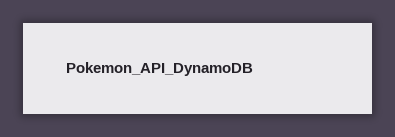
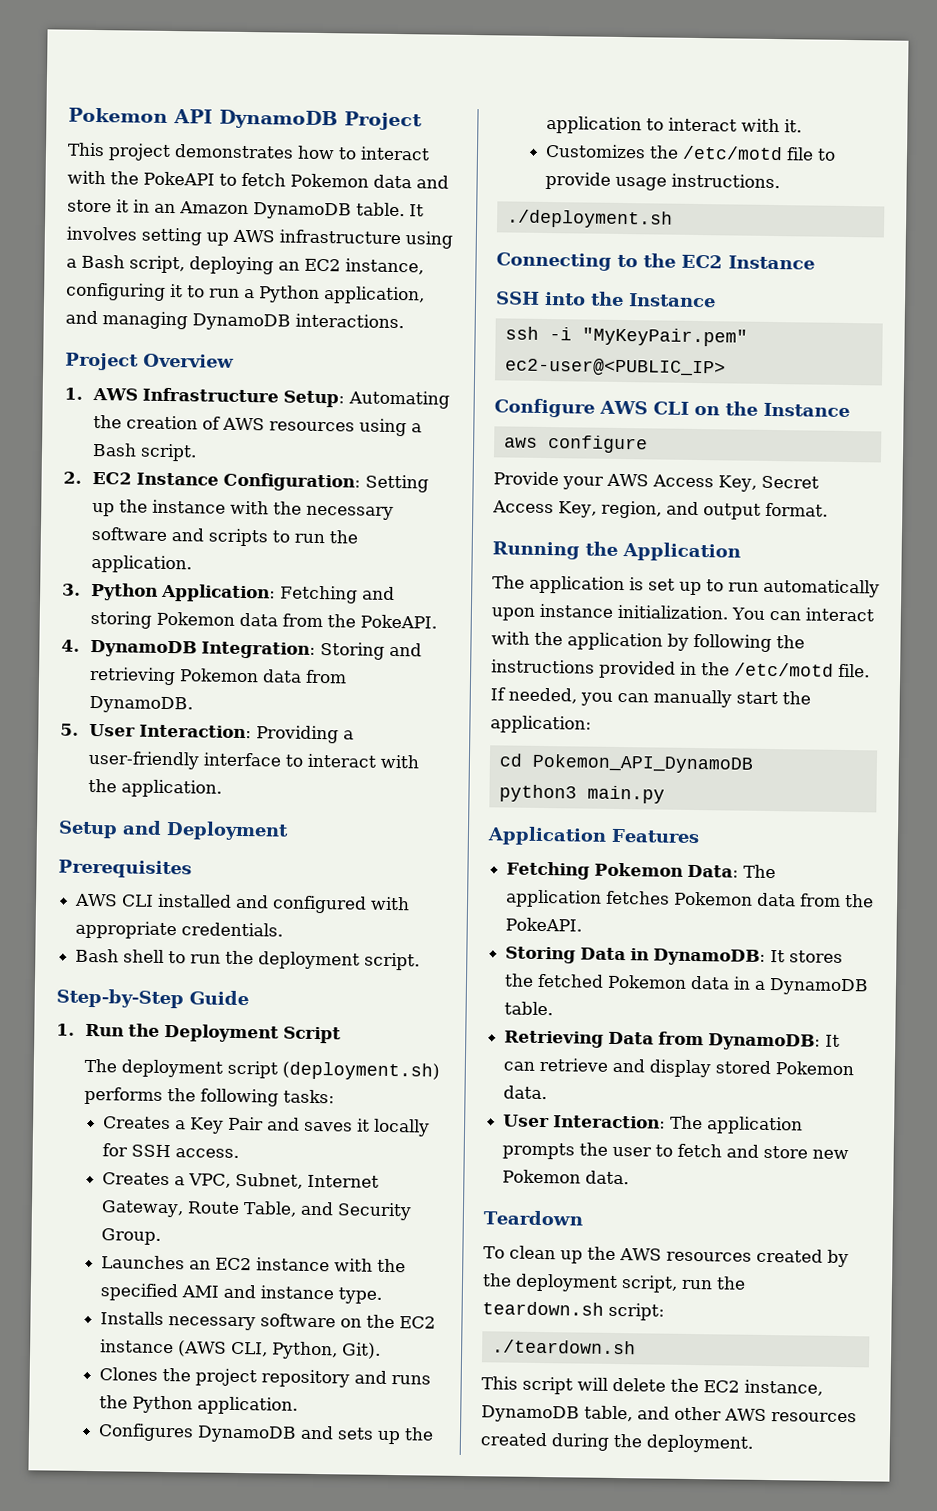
- Pokemon_API_DynamoDB
+ Pokemon API DynamoDB Project
+ This project demonstrates how to interact with the PokeAPI to fetch Pokemon data and store it in an Amazon DynamoDB table. It involves setting up AWS infrastructure using a Bash script, deploying an EC2 instance, configuring it to run a Python application, and managing DynamoDB interactions.
+ Project Overview
+ 1. AWS Infrastructure Setup: Automating the creation of AWS resources using a Bash script.
+ 2. EC2 Instance Configuration: Setting up the instance with the necessary software and scripts to run the application.
+ 3. Python Application: Fetching and storing Pokemon data from the PokeAPI.
+ 4. DynamoDB Integration: Storing and retrieving Pokemon data from DynamoDB.
+ 5. User Interaction: Providing a user-friendly interface to interact with the application.
+ Setup and Deployment
+ Prerequisites
+ AWS CLI installed and configured with appropriate credentials.
+ Bash shell to run the deployment script.
+ Step-by-Step Guide
+ 1. Run the Deployment Script
+ The deployment script (deployment.sh) performs the following tasks:
+ Creates a Key Pair and saves it locally for SSH access.
+ Creates a VPC, Subnet, Internet Gateway, Route Table, and Security Group.
+ Launches an EC2 instance with the specified AMI and instance type.
+ Installs necessary software on the EC2 instance (AWS CLI, Python, Git).
+ Clones the project repository and runs the Python application.
+ Configures DynamoDB and sets up the application to interact with it.
+ Customizes the /etc/motd file to provide usage instructions.
+ ./deployment.sh
+ Connecting to the EC2 Instance
+ SSH into the Instance
+ ssh -i "MyKeyPair.pem" ec2-user@<PUBLIC_IP>
+ Configure AWS CLI on the Instance
+ aws configure
+ Provide your AWS Access Key, Secret Access Key, region, and output format.
+ Running the Application
+ The application is set up to run automatically upon instance initialization. You can interact with the application by following the instructions provided in the /etc/motd file. If needed, you can manually start the application:
+ cd Pokemon_API_DynamoDB
+ python3 main.py
+ Application Features
+ Fetching Pokemon Data: The application fetches Pokemon data from the PokeAPI.
+ Storing Data in DynamoDB: It stores the fetched Pokemon data in a DynamoDB table.
+ Retrieving Data from DynamoDB: It can retrieve and display stored Pokemon data.
+ User Interaction: The application prompts the user to fetch and store new Pokemon data.
+ Teardown
+ To clean up the AWS resources created by the deployment script, run the teardown.sh script:
+ ./teardown.sh
+ This script will delete the EC2 instance, DynamoDB table, and other AWS resources created during the deployment.

